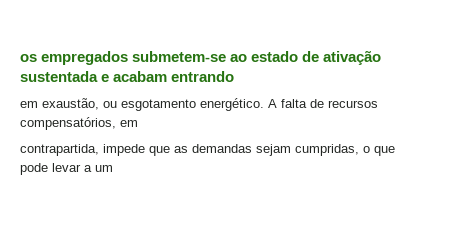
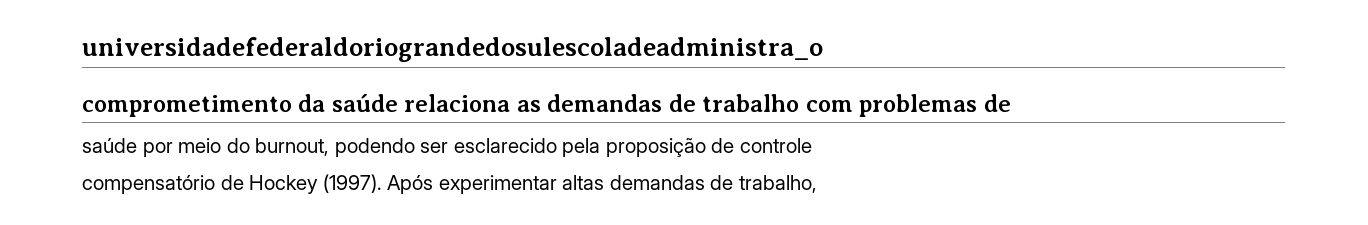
- os empregados submetem-se ao estado de ativação sustentada e acabam entrando
- em exaustão, ou esgotamento energético. A falta de recursos compensatórios, em
- contrapartida, impede que as demandas sejam cumpridas, o que pode levar a um
+ universidadefederaldoriograndedosulescoladeadministra_o
+ comprometimento da saúde relaciona as demandas de trabalho com problemas de
+ saúde por meio do burnout, podendo ser esclarecido pela proposição de controle
+ compensatório de Hockey (1997). Após experimentar altas demandas de trabalho,

